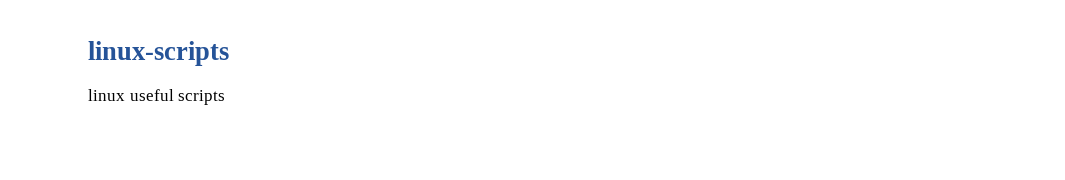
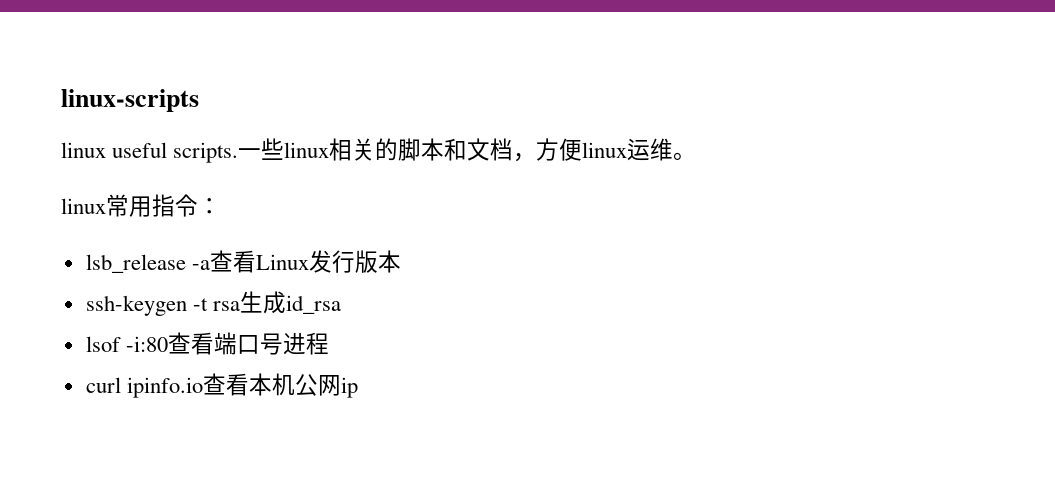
- linux useful scripts
+ linux useful scripts.一些linux相关的脚本和文档，方便linux运维。
+ linux常用指令：
+ lsb_release -a查看Linux发行版本
+ ssh-keygen -t rsa生成id_rsa
+ lsof -i:80查看端口号进程
+ curl ipinfo.io查看本机公网ip

